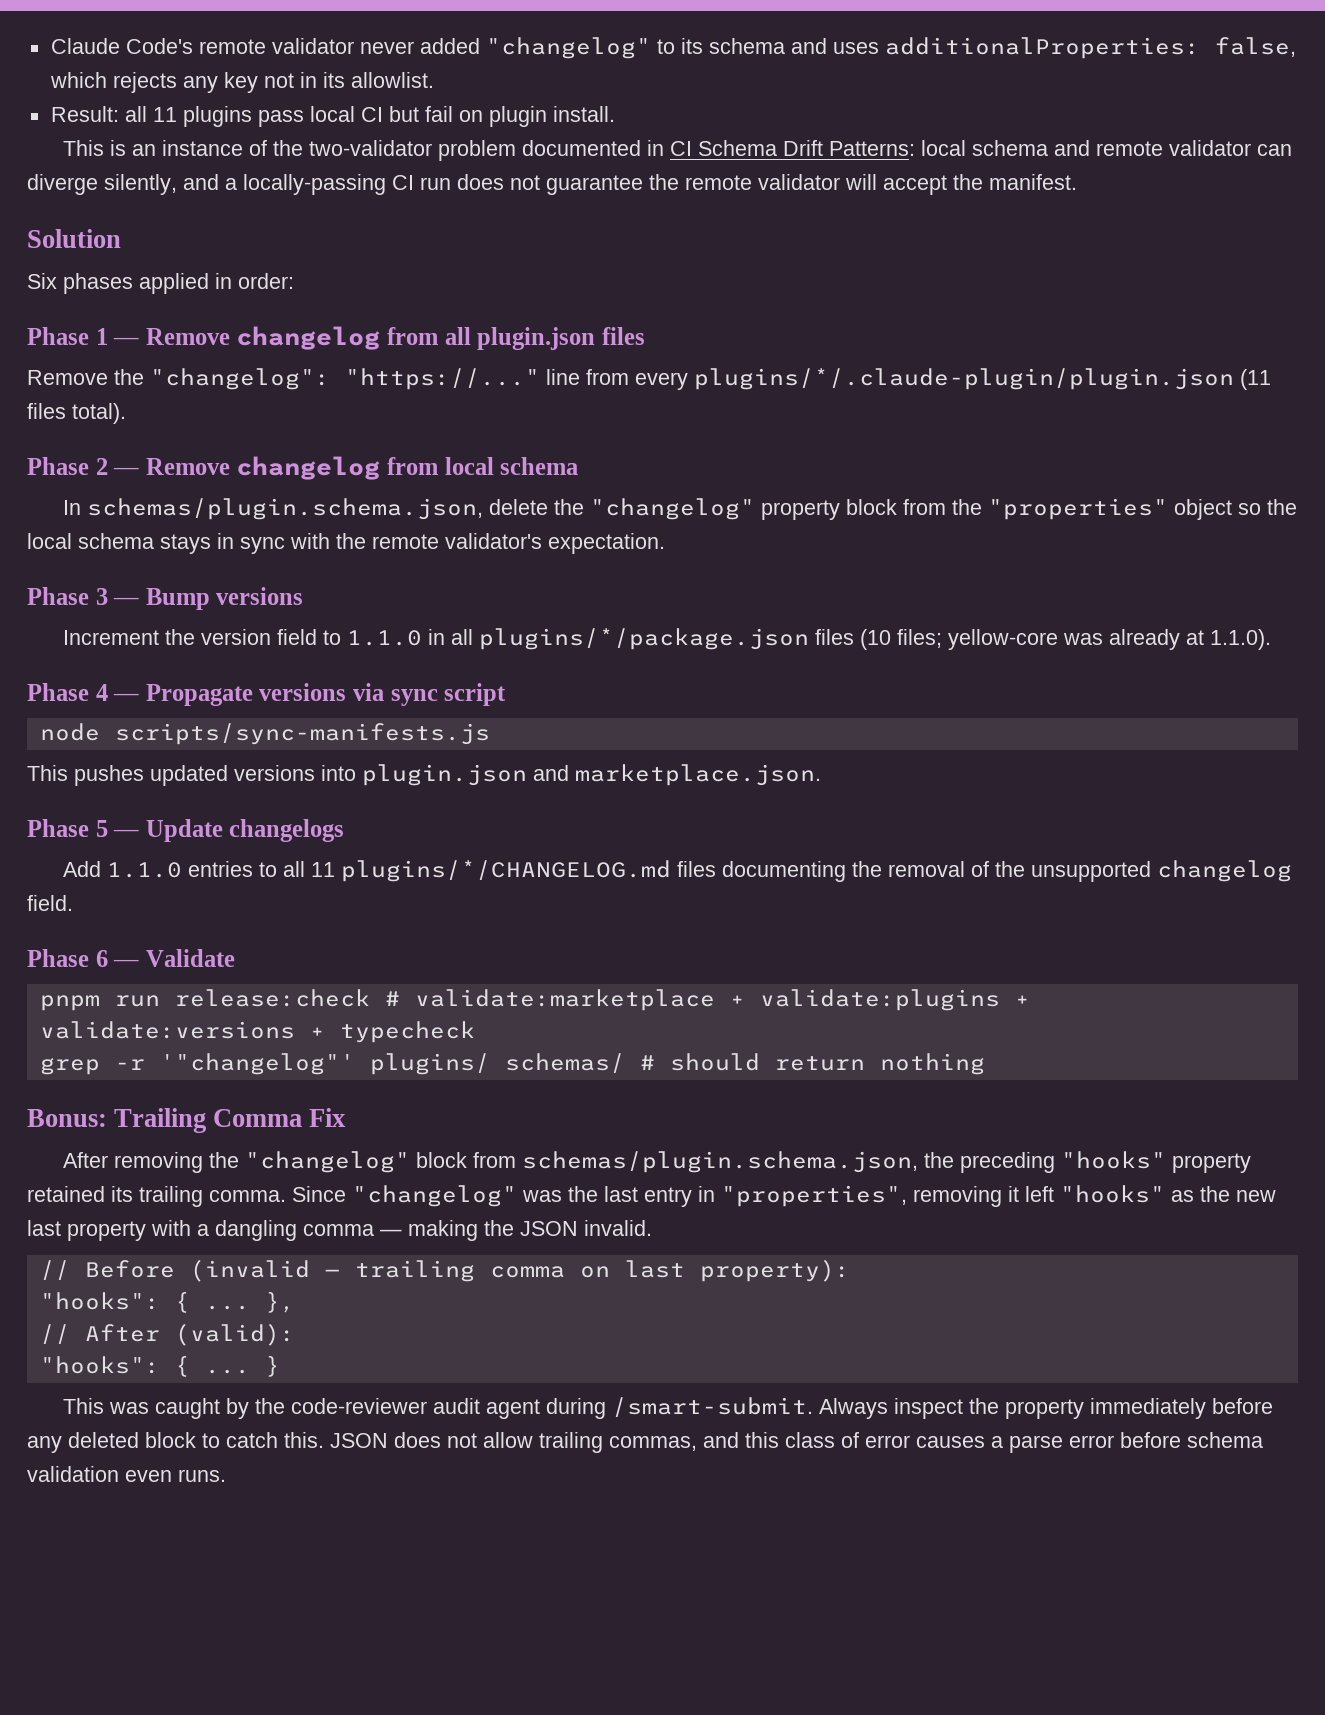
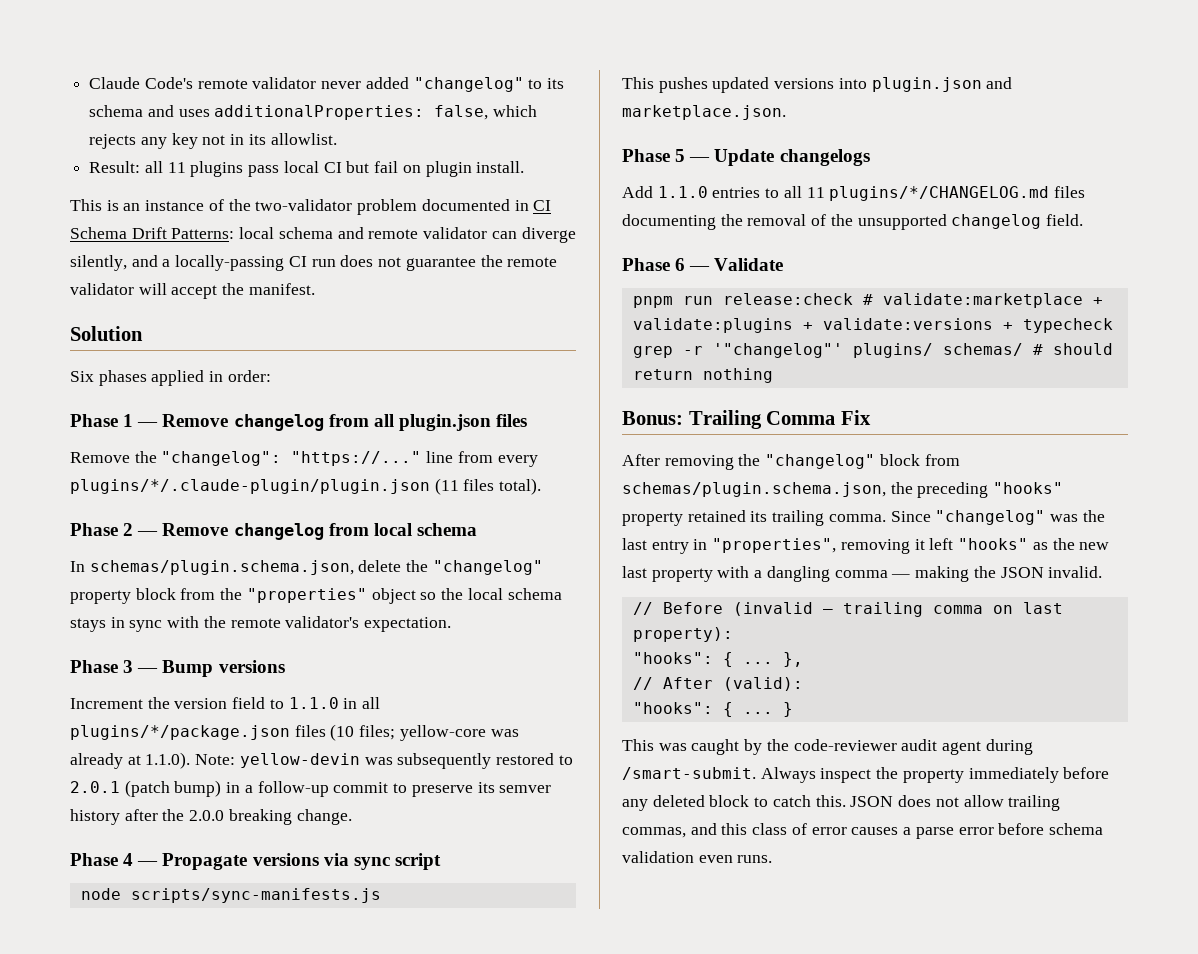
- Increment the version field to 1.1.0 in all plugins/*/package.json files (10 files; yellow-core was already at 1.1.0).
+ Increment the version field to 1.1.0 in all plugins/*/package.json files (10 files; yellow-core was already at 1.1.0). Note: yellow-devin was subsequently restored to 2.0.1 (patch bump) in a follow-up commit to preserve its semver history after the 2.0.0 breaking change.

